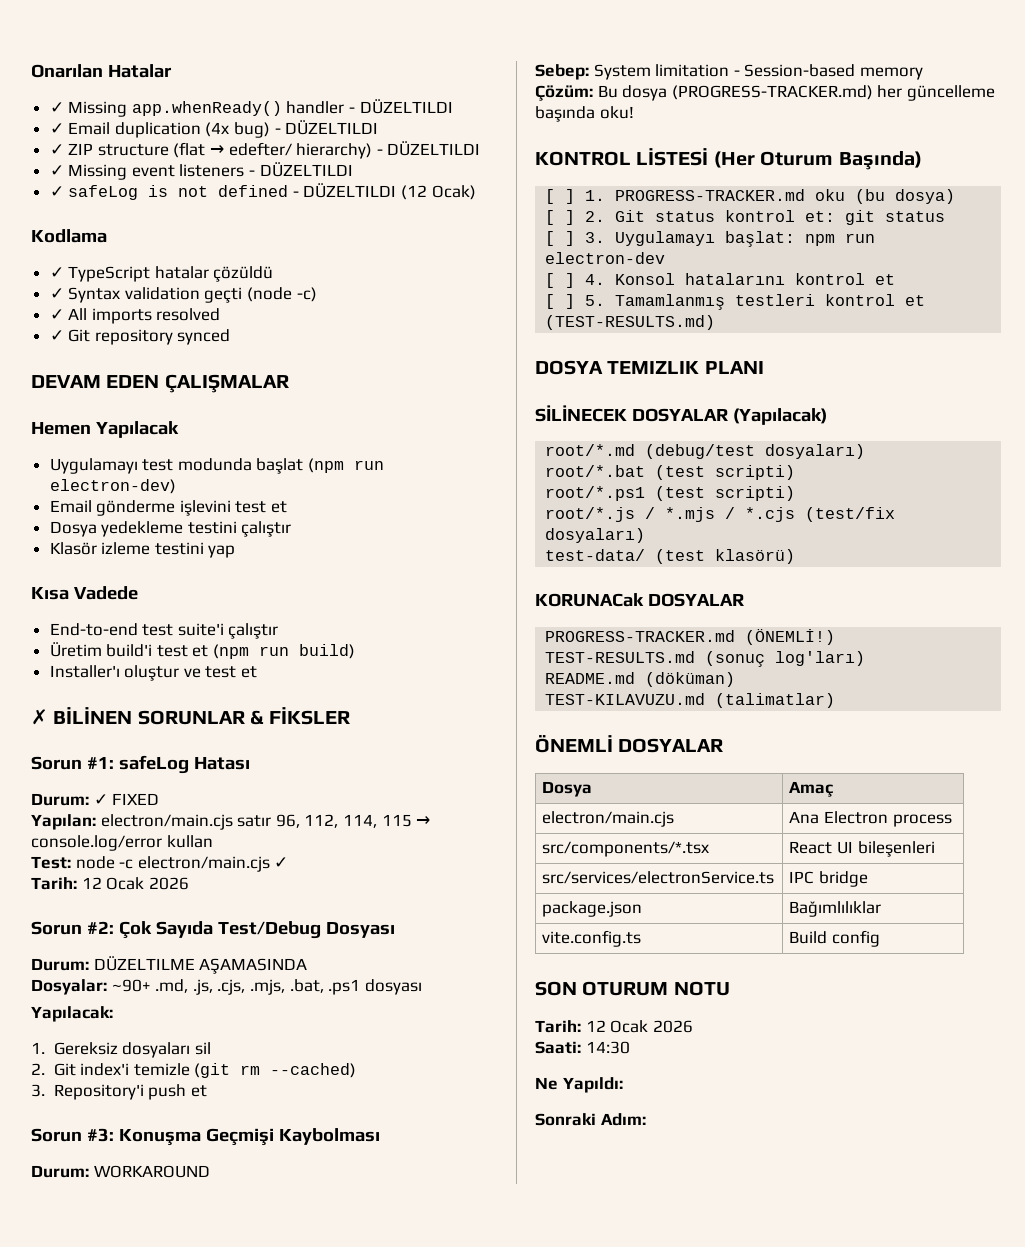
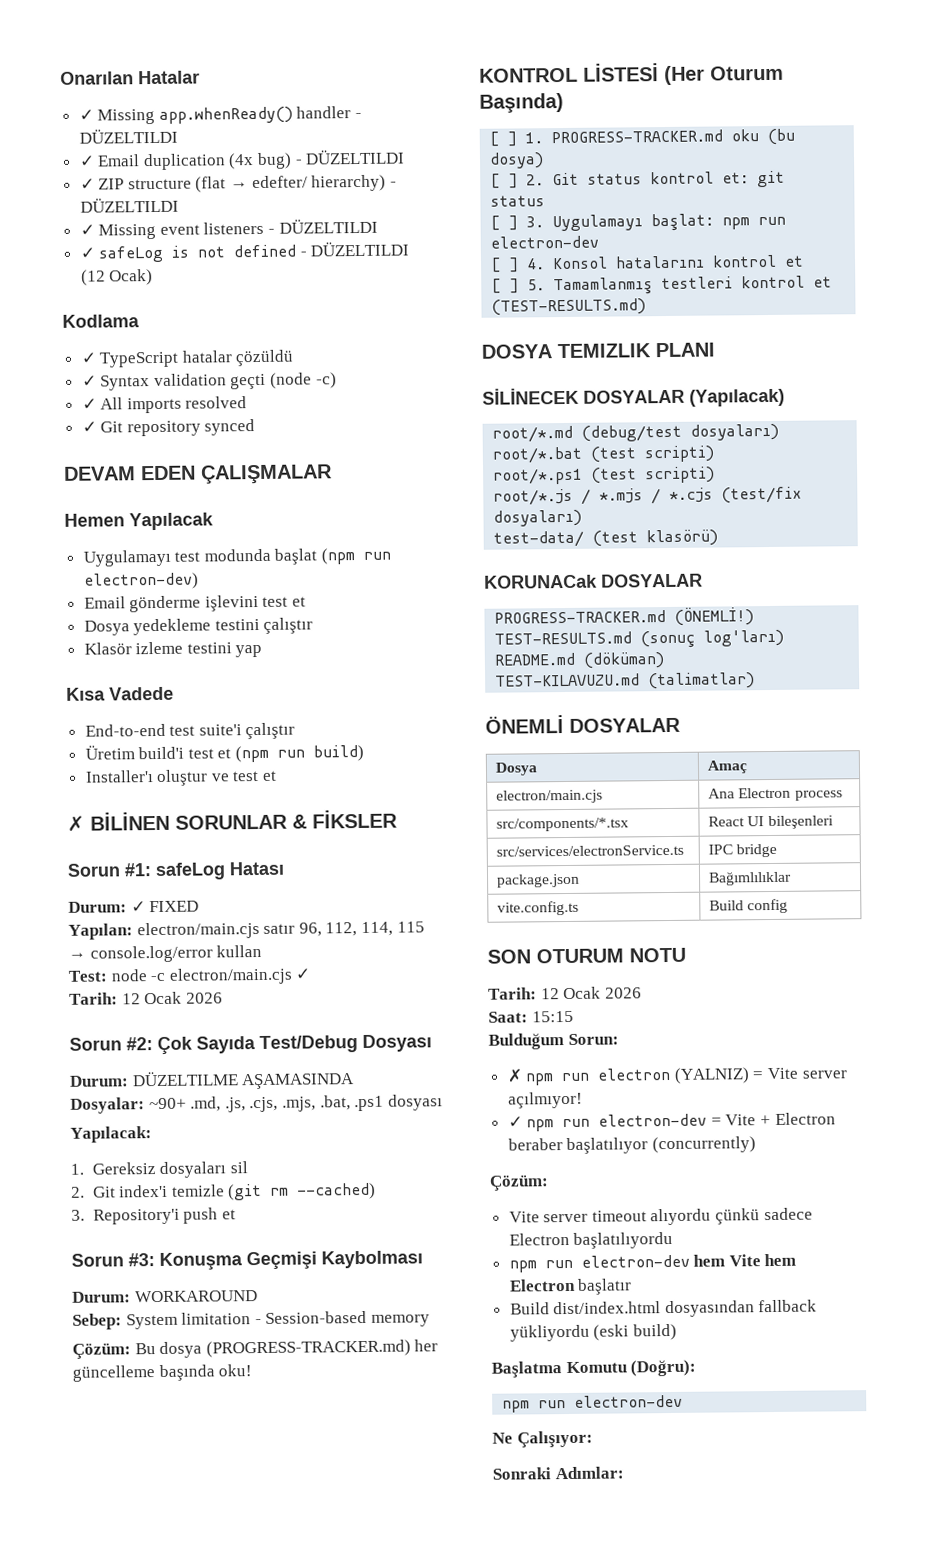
- Saati: 14:30
+ Saat: 15:15
+ Bulduğum Sorun:
+ ✗ npm run electron (YALNIZ) = Vite server açılmıyor!
+ ✓ npm run electron-dev = Vite + Electron beraber başlatılıyor (concurrently)
+ Çözüm:
+ Vite server timeout alıyordu çünkü sadece Electron başlatılıyordu
+ npm run electron-dev hem Vite hem Electron başlatır
+ Build dist/index.html dosyasından fallback yükliyordu (eski build)
+ Başlatma Komutu (Doğru):
+ npm run electron-dev
- Ne Yapıldı:
+ Ne Çalışıyor:
- Sonraki Adım:
+ Sonraki Adımlar:

